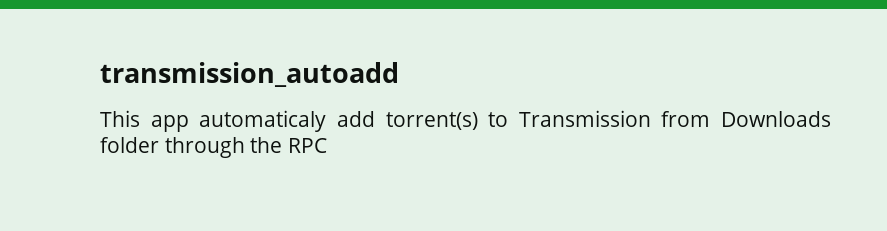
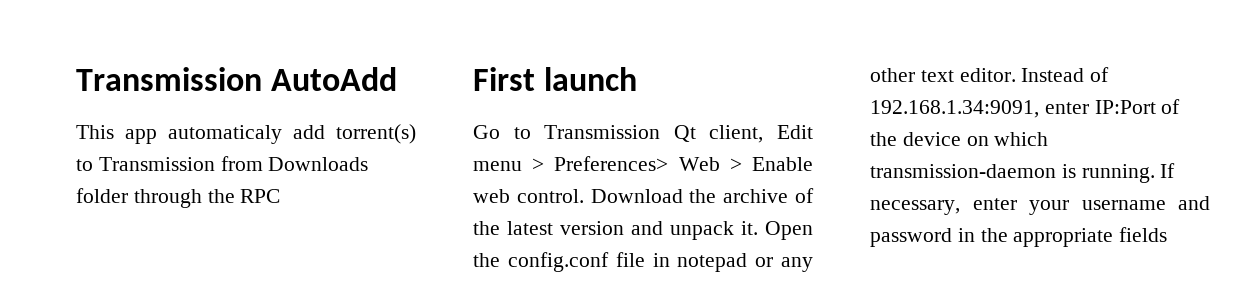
- transmission_autoadd
+ Transmission AutoAdd
+ First launch
+ Go to Transmission Qt client, Edit menu > Preferences> Web > Enable web control. Download the archive of the latest version and unpack it. Open the config.conf file in notepad or any other text editor. Instead of 192.168.1.34:9091, enter IP:Port of the device on which transmission-daemon is running. If necessary, enter your username and password in the appropriate fields

